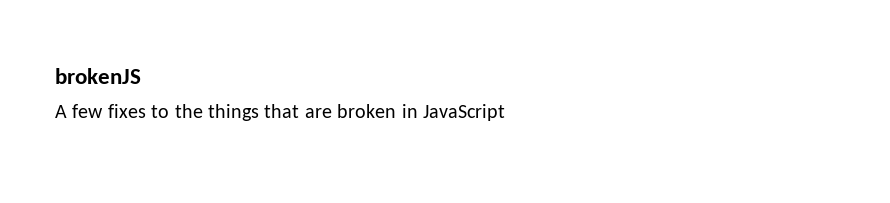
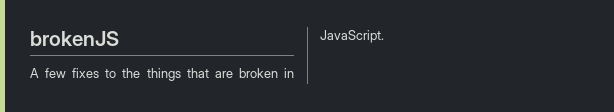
- A few fixes to the things that are broken in JavaScript
+ A few fixes to the things that are broken in JavaScript.

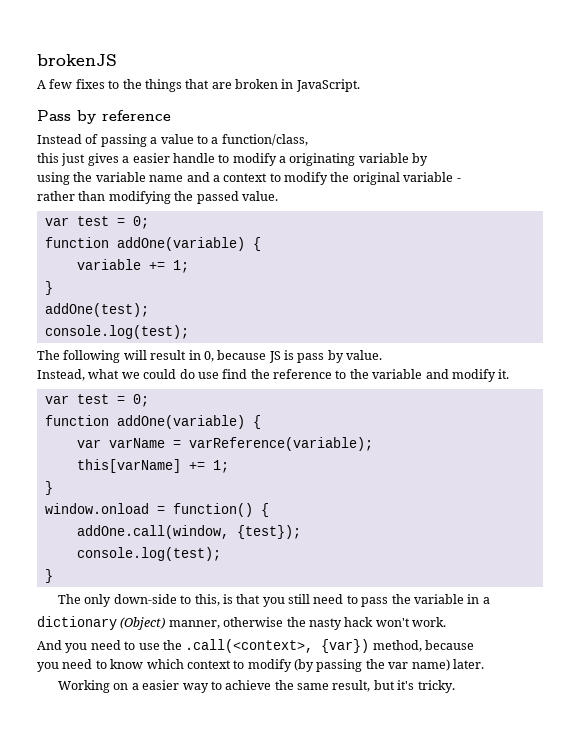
+ Pass by reference
+ Instead of passing a value to a function/class,
+ this just gives a easier handle to modify a originating variable by
+ using the variable name and a context to modify the original variable -
+ rather than modifying the passed value.
+ var test = 0;
+ function addOne(variable) {
+ variable += 1;
+ }
+ addOne(test);
+ console.log(test);
+ The following will result in 0, because JS is pass by value.
+ Instead, what we could do use find the reference to the variable and modify it.
+ var test = 0;
+ function addOne(variable) {
+ var varName = varReference(variable);
+ this[varName] += 1;
+ }
+ window.onload = function() {
+ addOne.call(window, {test});
+ console.log(test);
+ }
+ The only down-side to this, is that you still need to pass the variable in a
+ dictionary (Object) manner, otherwise the nasty hack won't work.
+ And you need to use the .call(<context>, {var}) method, because
+ you need to know which context to modify (by passing the var name) later.
+ Working on a easier way to achieve the same result, but it's tricky.

